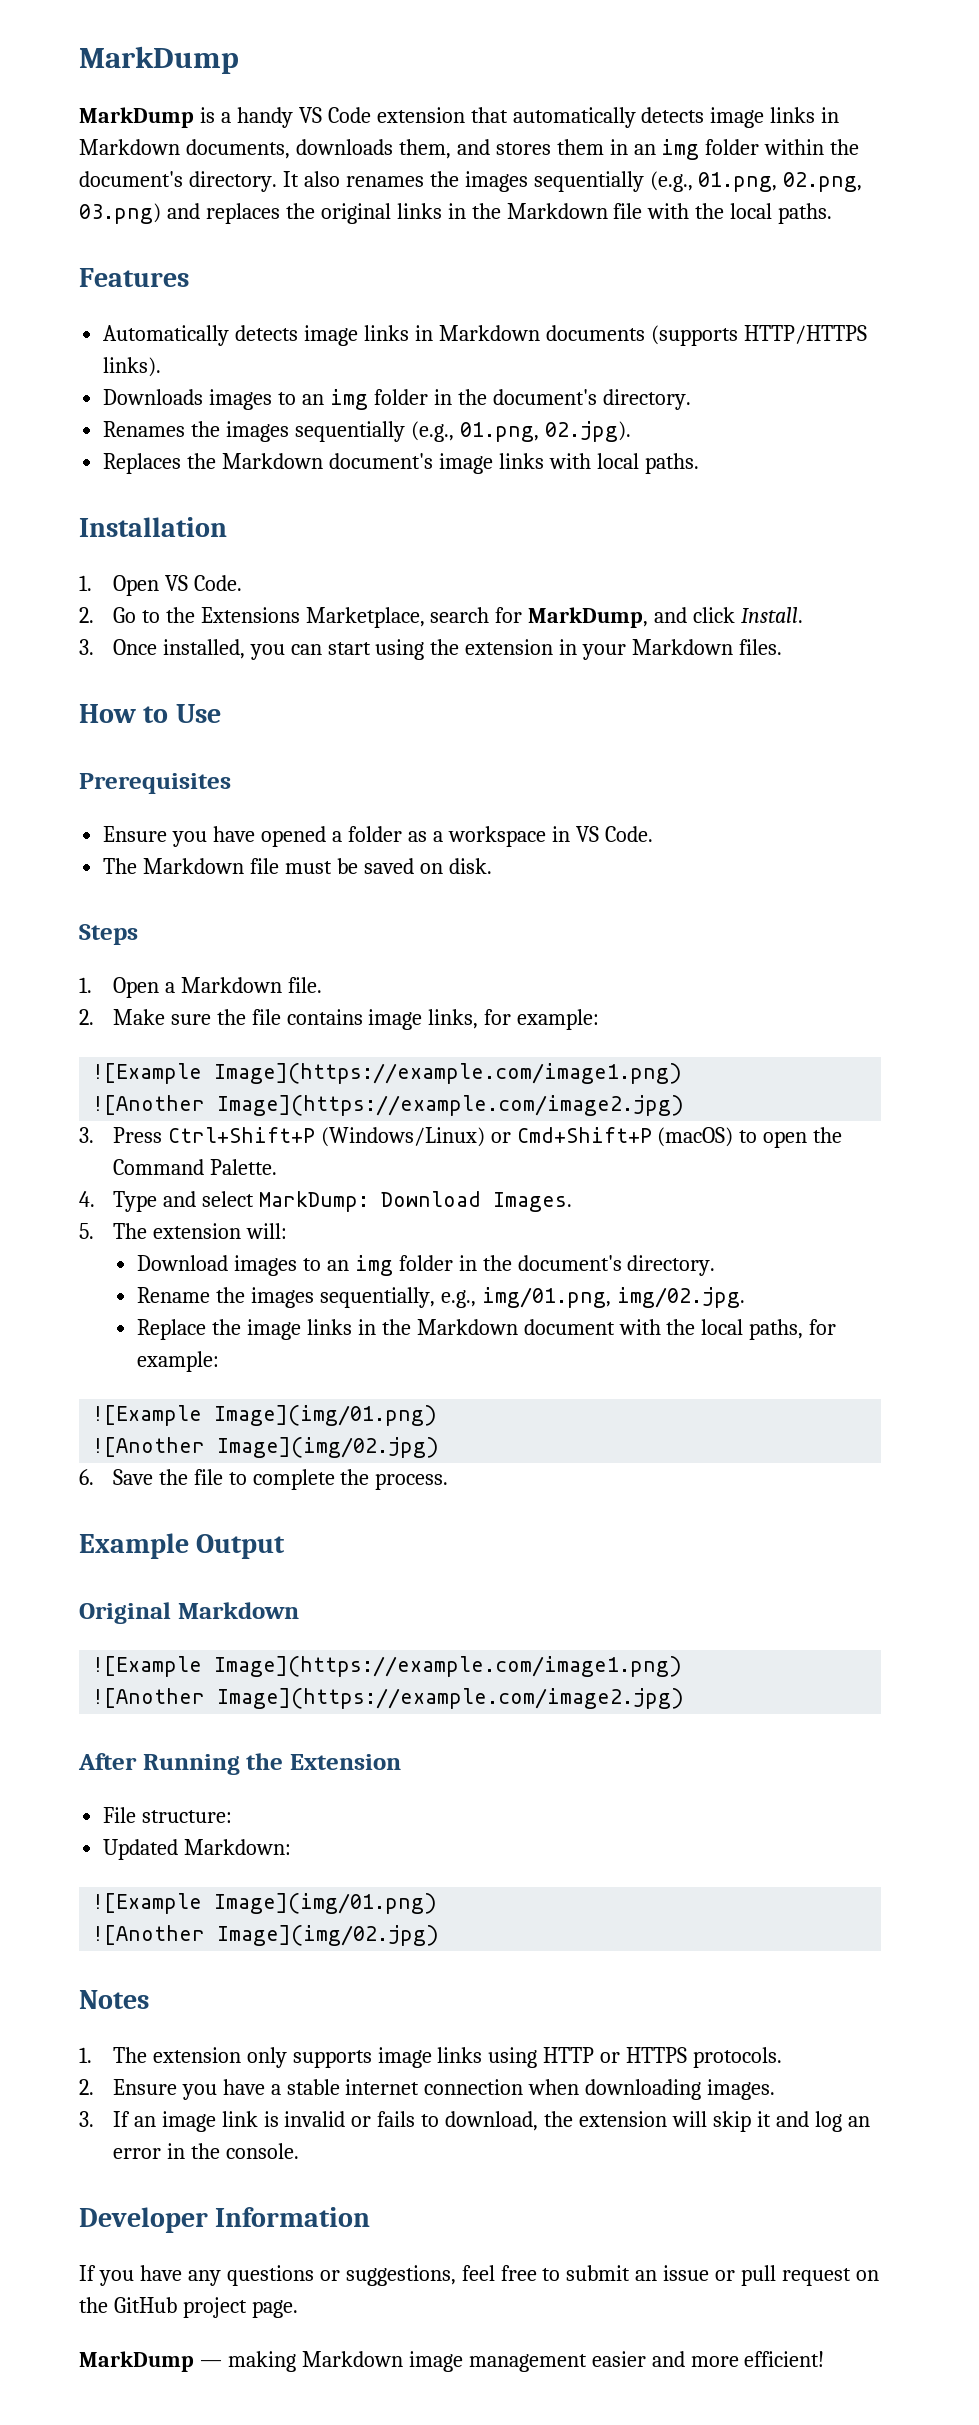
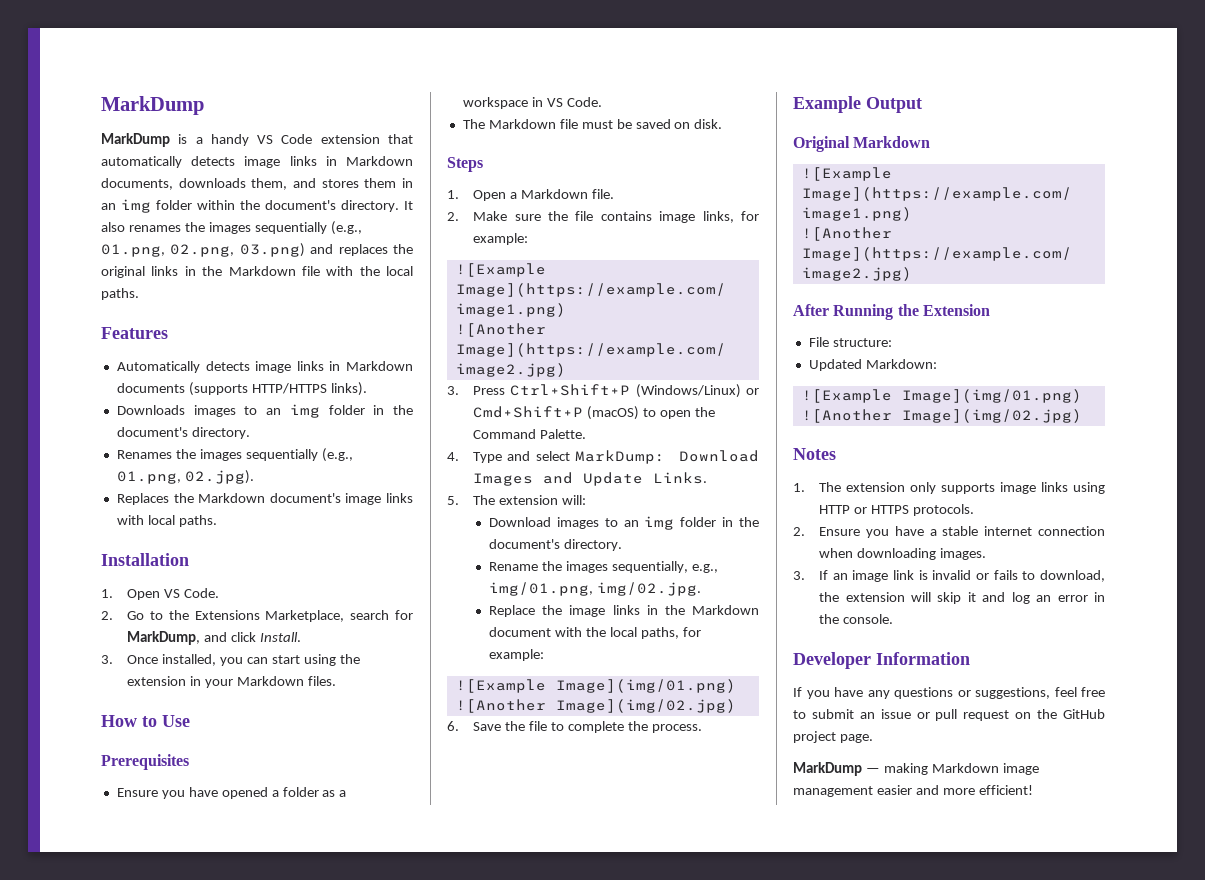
- 4. Type and select MarkDump: Download Images.
+ 4. Type and select MarkDump: Download Images and Update Links.

